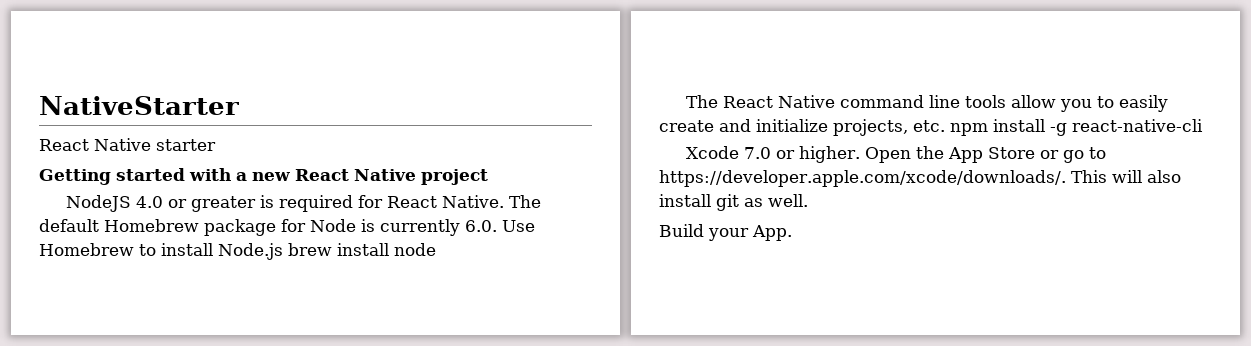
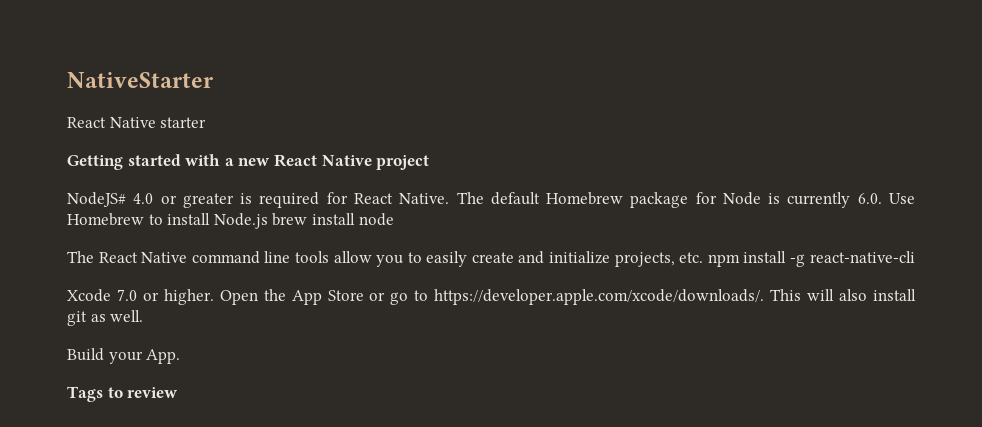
- NodeJS 4.0 or greater is required for React Native.
+ NodeJS# 4.0 or greater is required for React Native.
+ Tags to review

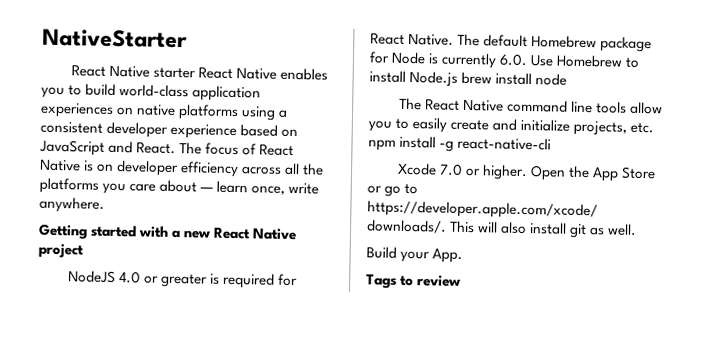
- React Native starter
+ React Native starter React Native enables you to build world-class application experiences on native platforms using a consistent developer experience based on JavaScript and React. The focus of React Native is on developer efficiency across all the platforms you care about — learn once, write anywhere.
- NodeJS# 4.0 or greater is required for React Native.
+ NodeJS 4.0 or greater is required for React Native.

